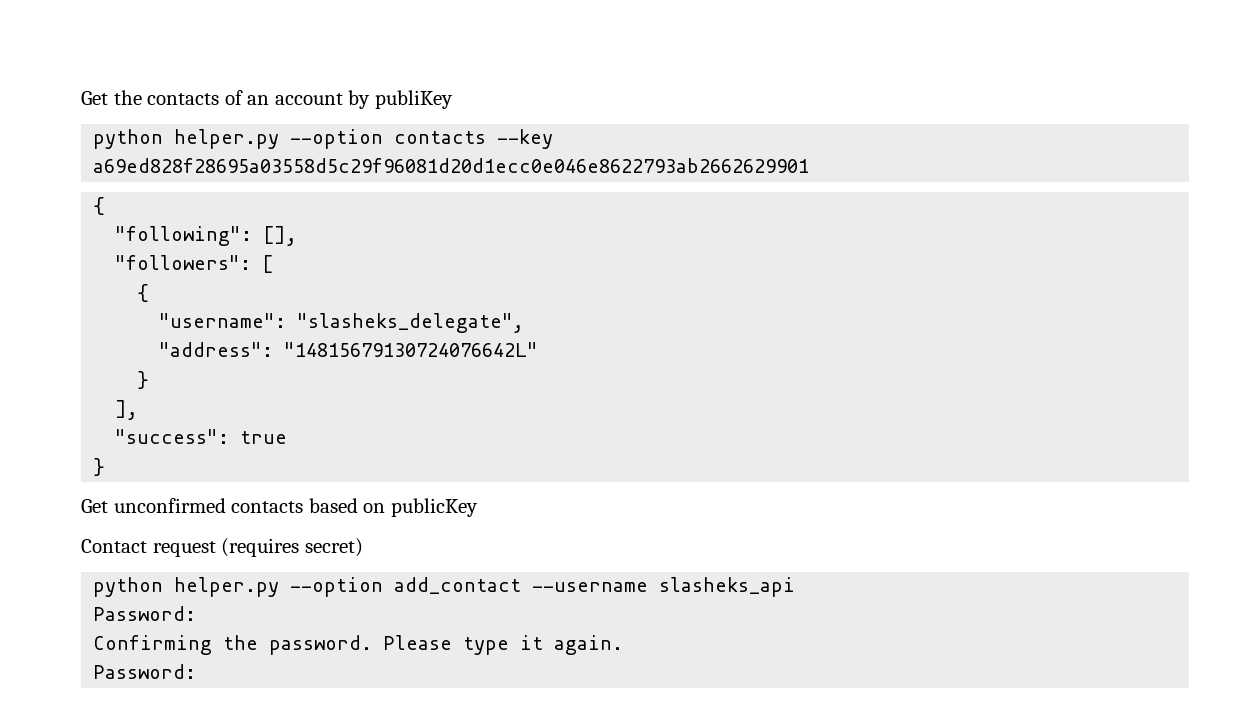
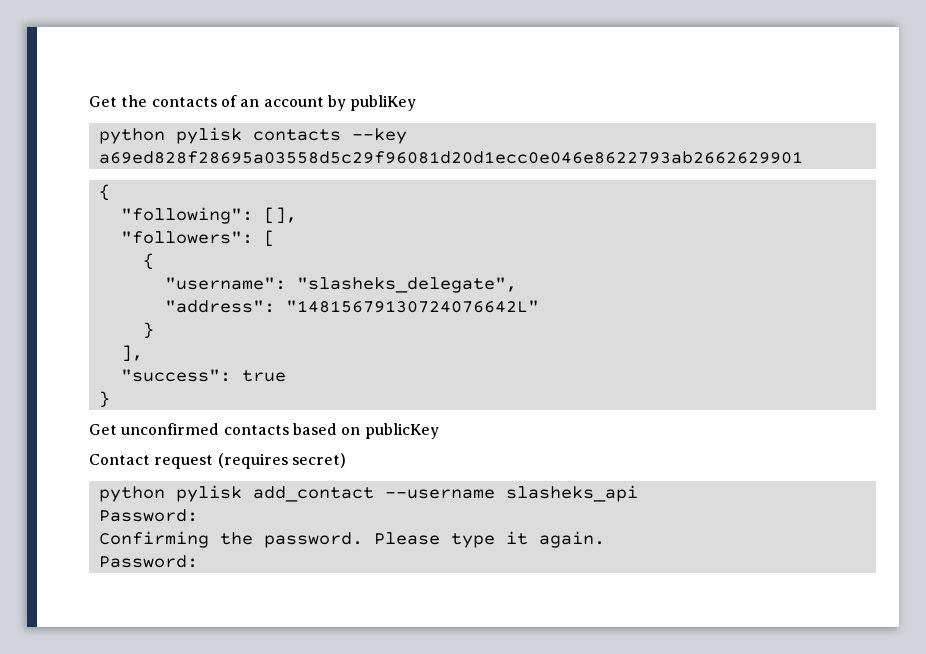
- python helper.py --option contacts --key a69ed828f28695a03558d5c29f96081d20d1ecc0e046e8622793ab2662629901
+ python pylisk contacts --key a69ed828f28695a03558d5c29f96081d20d1ecc0e046e8622793ab2662629901
- python helper.py --option add_contact --username slasheks_api
+ python pylisk add_contact --username slasheks_api

